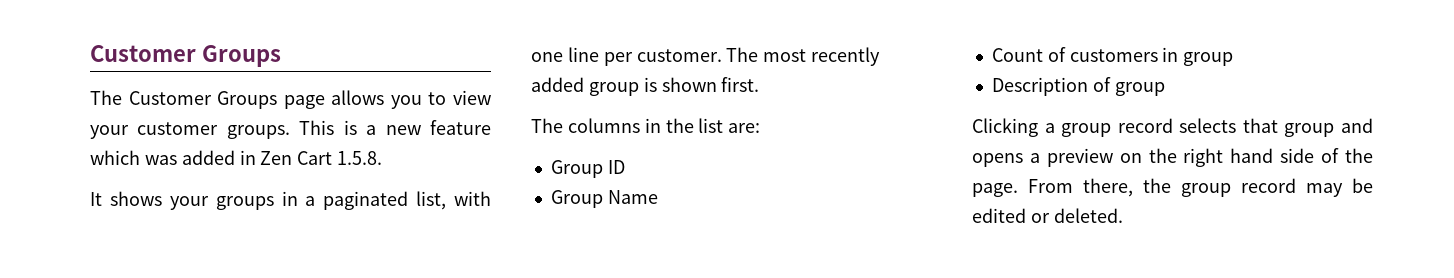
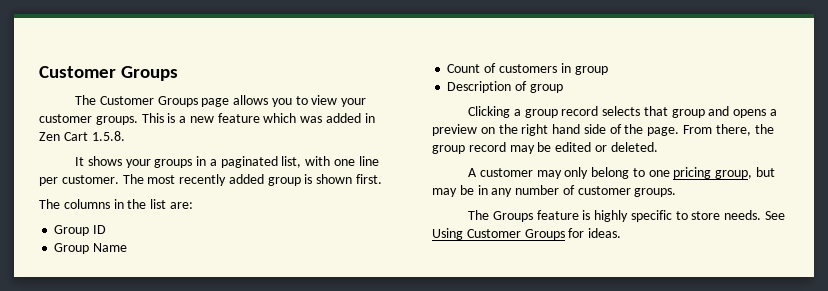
+ A customer may only belong to one pricing group, but may be in any number of customer groups.
+ The Groups feature is highly specific to store needs. See Using Customer Groups for ideas.

